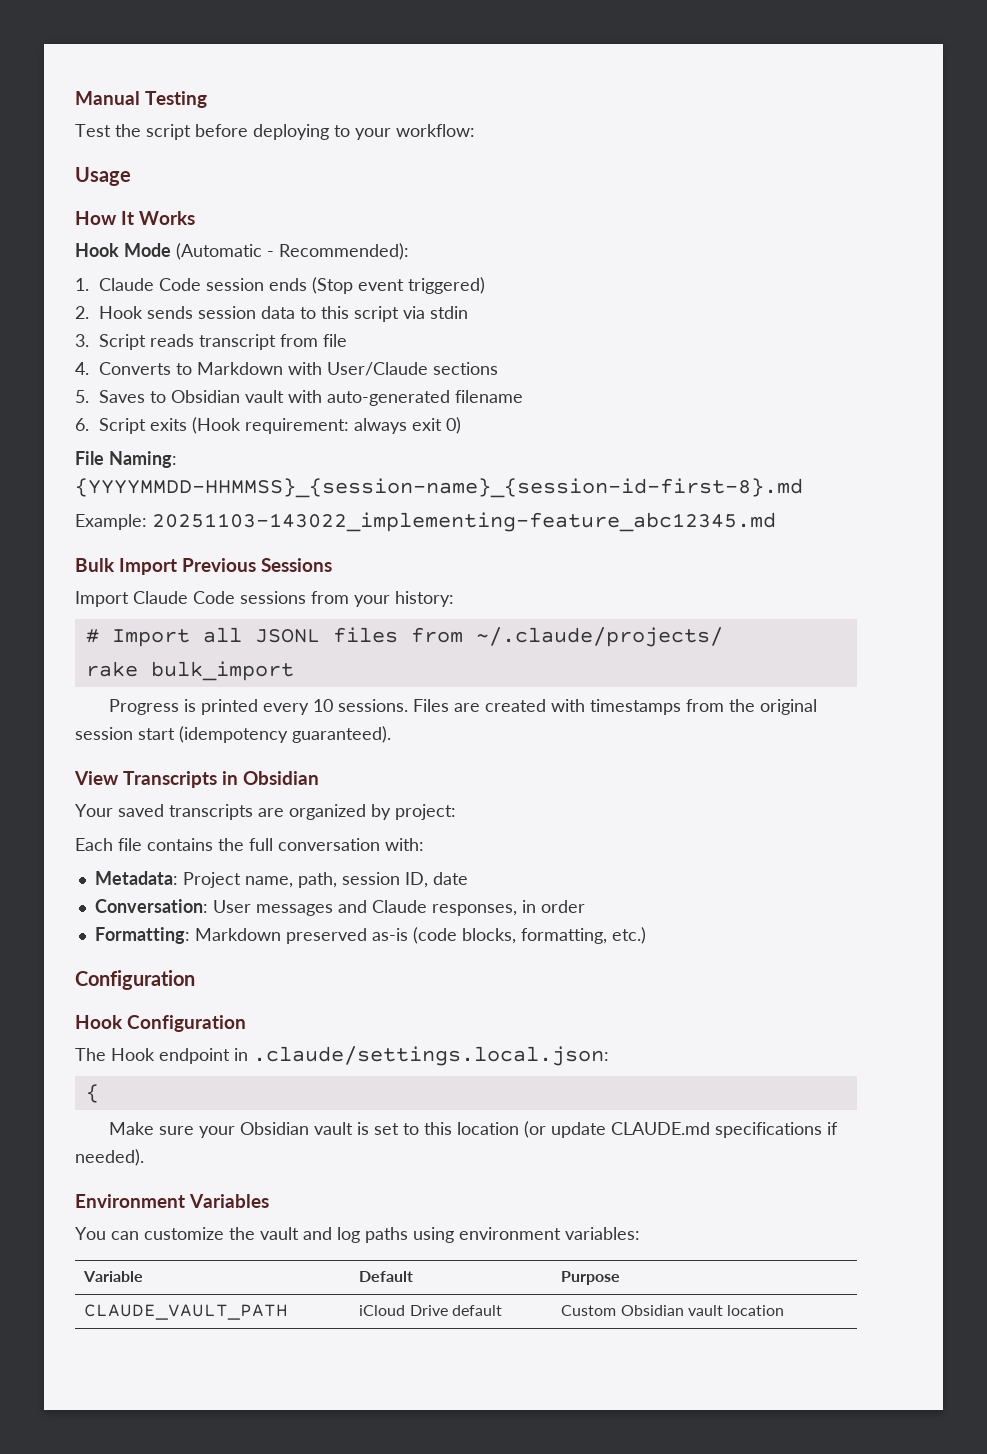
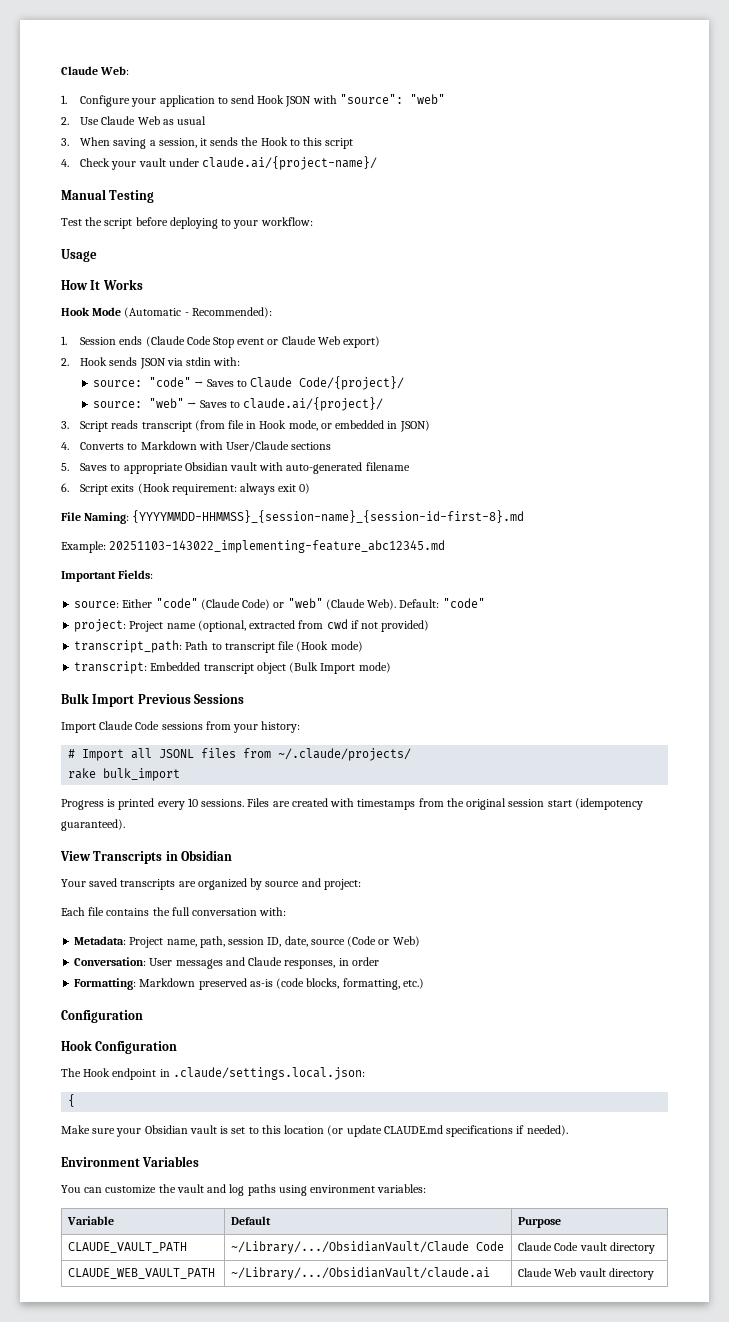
+ Claude Web:
+ 1. Configure your application to send Hook JSON with "source": "web"
+ 2. Use Claude Web as usual
+ 3. When saving a session, it sends the Hook to this script
+ 4. Check your vault under claude.ai/{project-name}/
- 1. Claude Code session ends (Stop event triggered)
- 2. Hook sends session data to this script via stdin
+ 1. Session ends (Claude Code Stop event or Claude Web export)
+ 2. Hook sends JSON via stdin with:
+ source: "code" → Saves to Claude Code/{project}/
+ source: "web" → Saves to claude.ai/{project}/
- 3. Script reads transcript from file
+ 3. Script reads transcript (from file in Hook mode, or embedded in JSON)
- 5. Saves to Obsidian vault with auto-generated filename
+ 5. Saves to appropriate Obsidian vault with auto-generated filename
+ Important Fields:
+ source: Either "code" (Claude Code) or "web" (Claude Web). Default: "code"
+ project: Project name (optional, extracted from cwd if not provided)
+ transcript_path: Path to transcript file (Hook mode)
+ transcript: Embedded transcript object (Bulk Import mode)
- Your saved transcripts are organized by project:
+ Your saved transcripts are organized by source and project:
- Metadata: Project name, path, session ID, date
+ Metadata: Project name, path, session ID, date, source (Code or Web)
- CLAUDE_VAULT_PATH | iCloud Drive default | Custom Obsidian vault location
+ CLAUDE_VAULT_PATH | ~/Library/.../ObsidianVault/Claude Code | Claude Code vault directory
+ CLAUDE_WEB_VAULT_PATH | ~/Library/.../ObsidianVault/claude.ai | Claude Web vault directory

